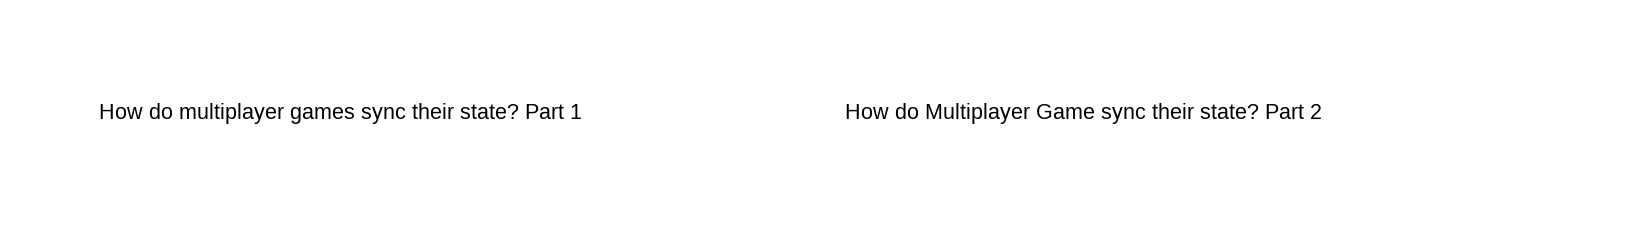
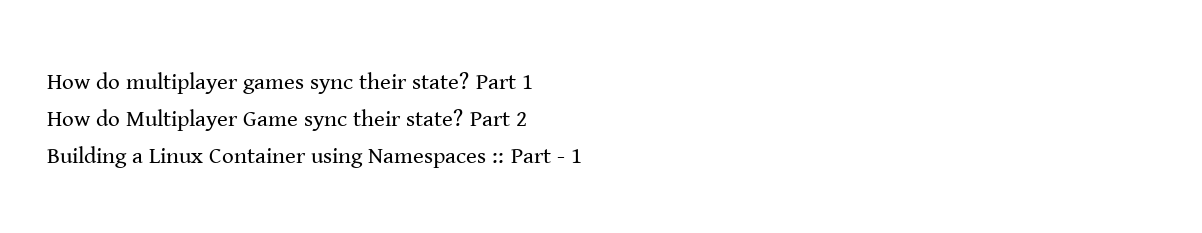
+ Building a Linux Container using Namespaces :: Part - 1

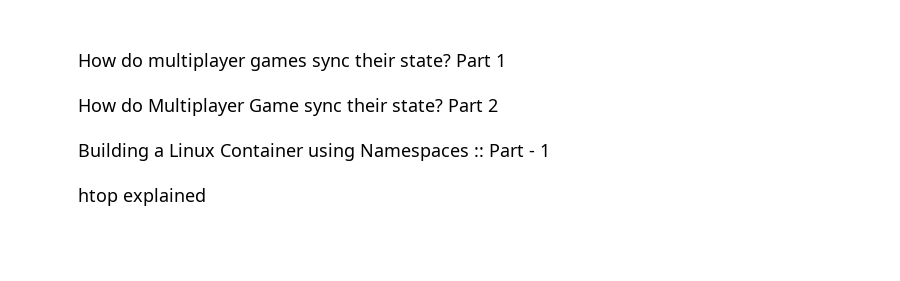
+ htop explained

